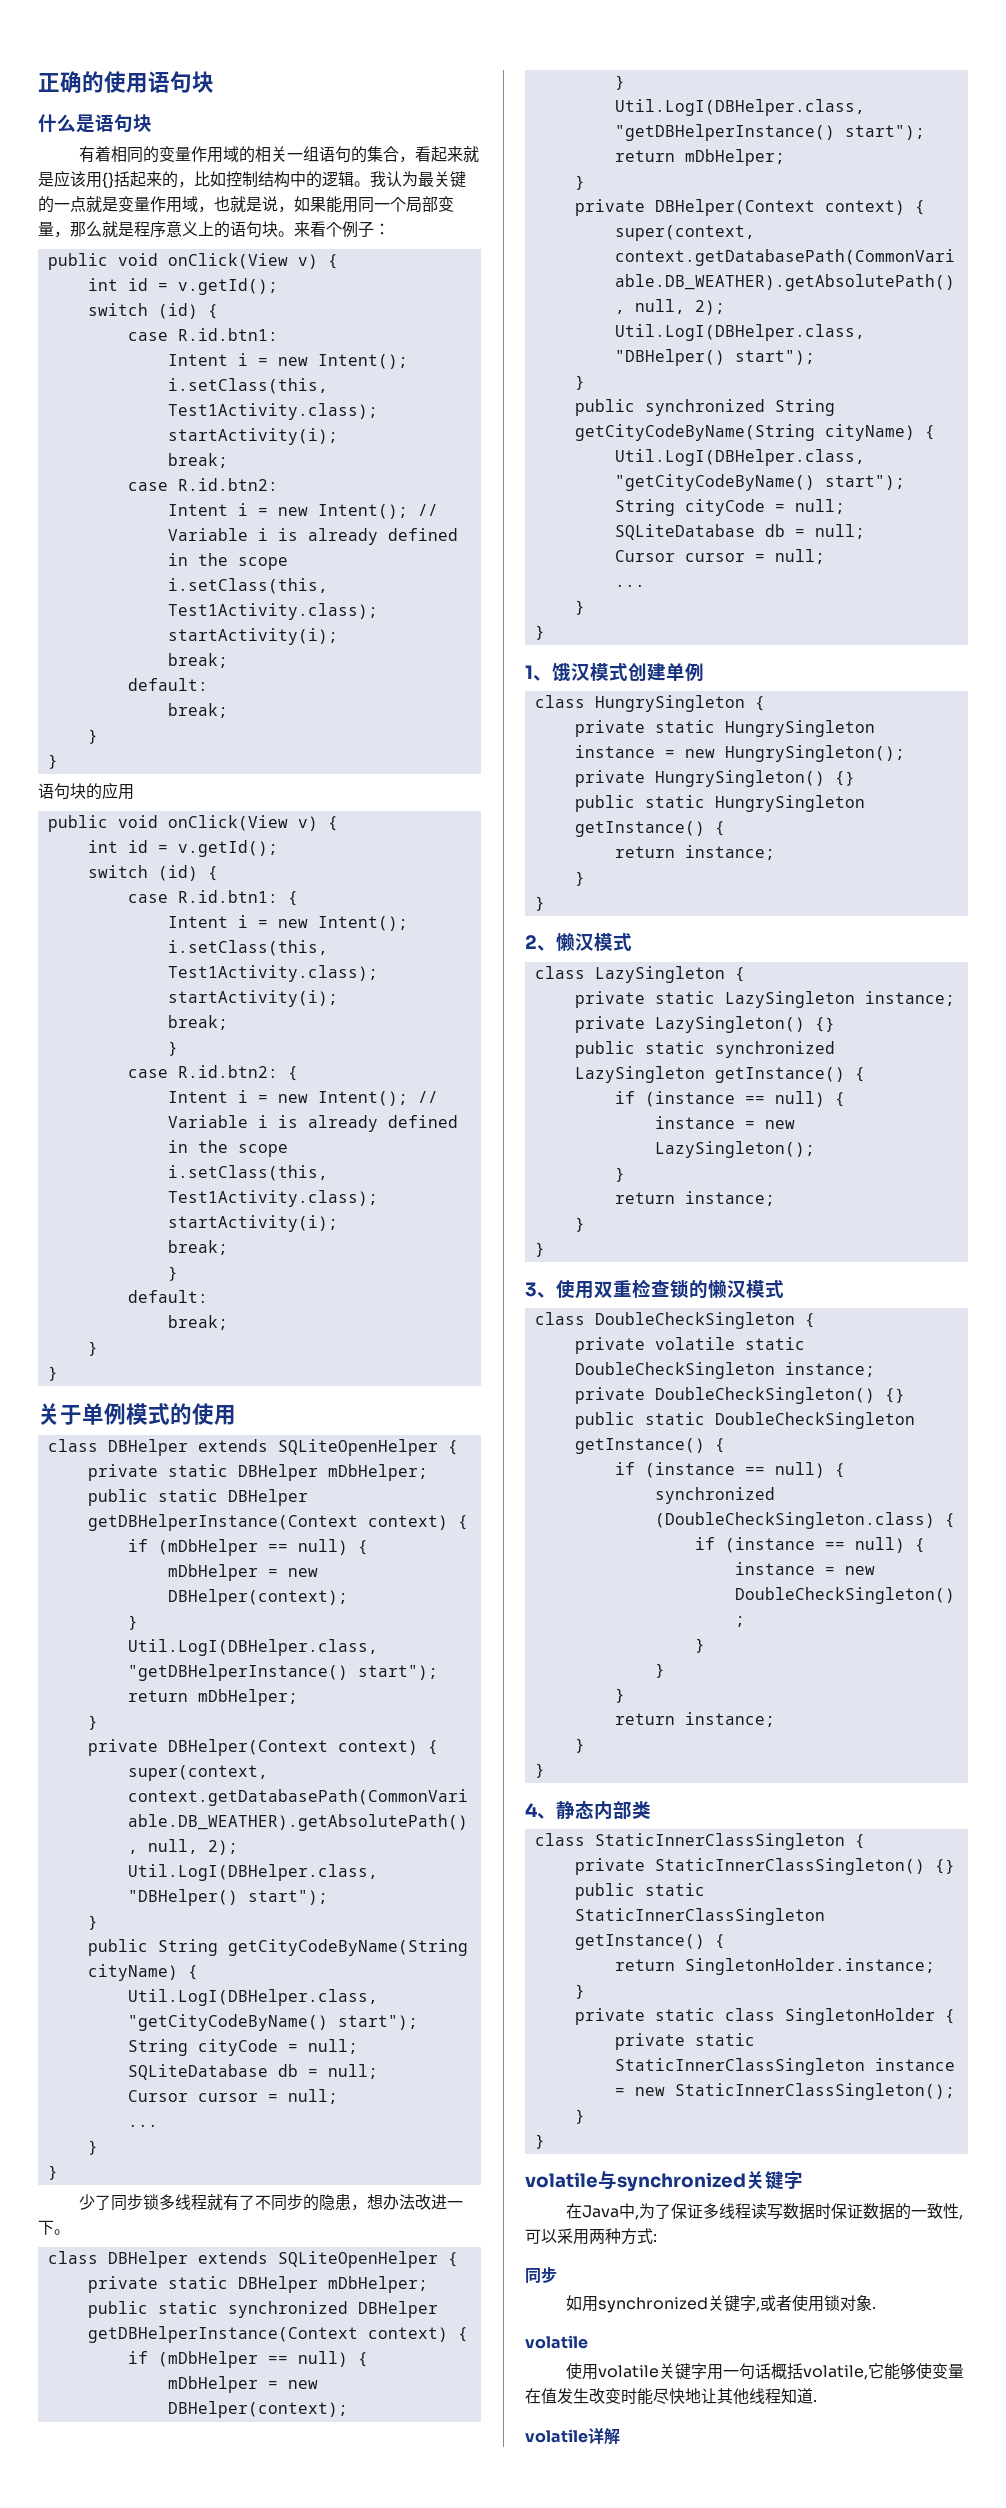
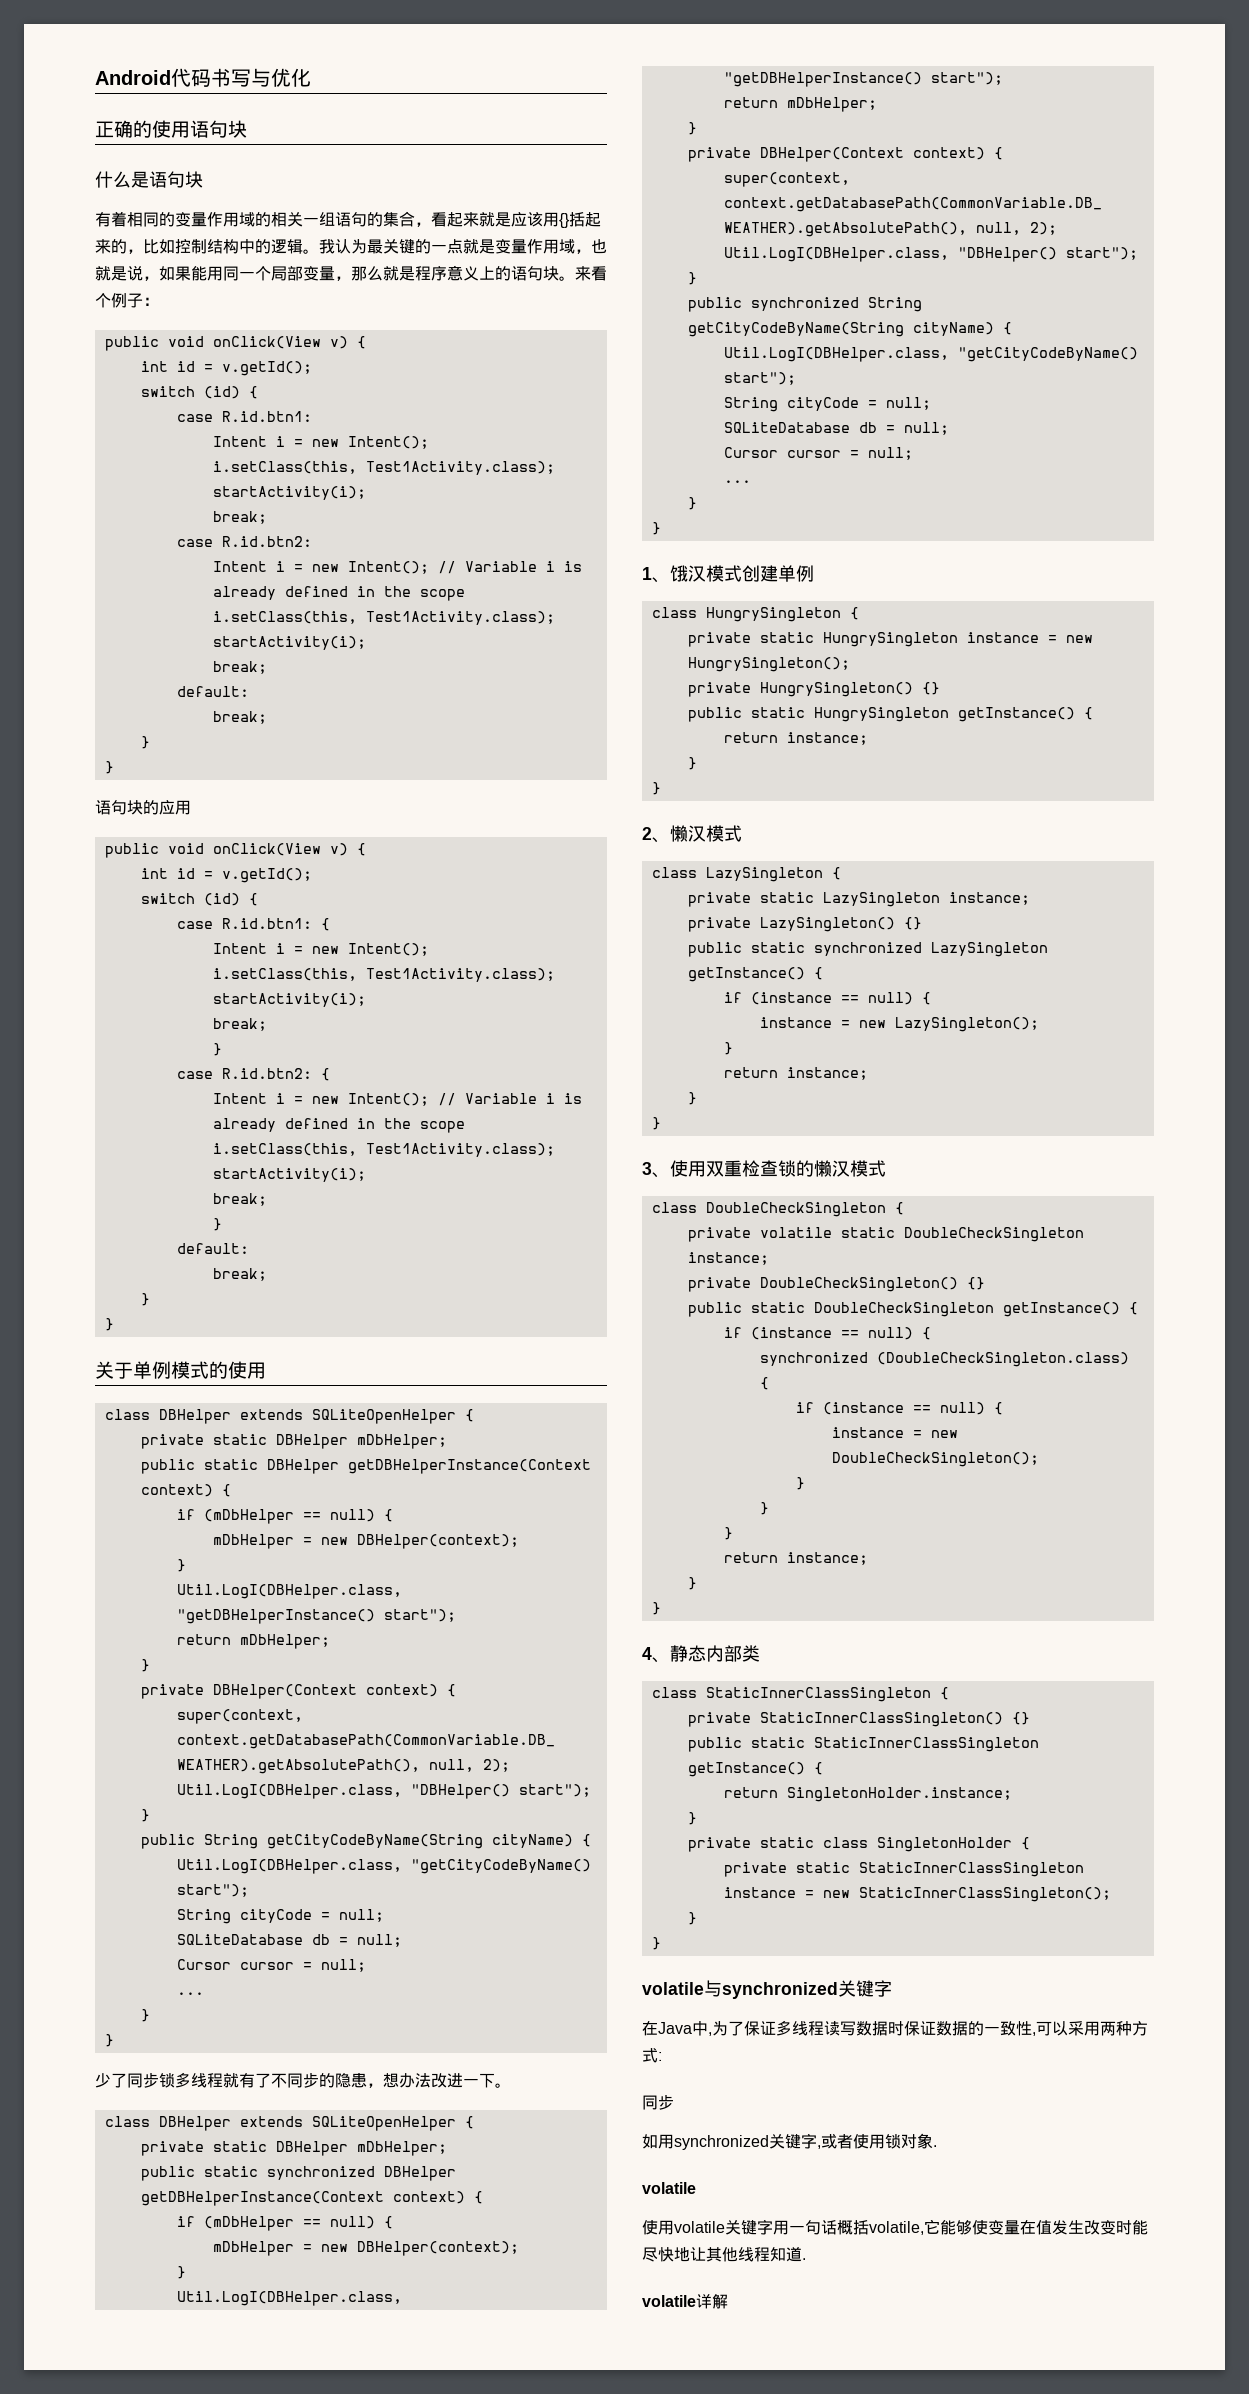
+ Android代码书写与优化

